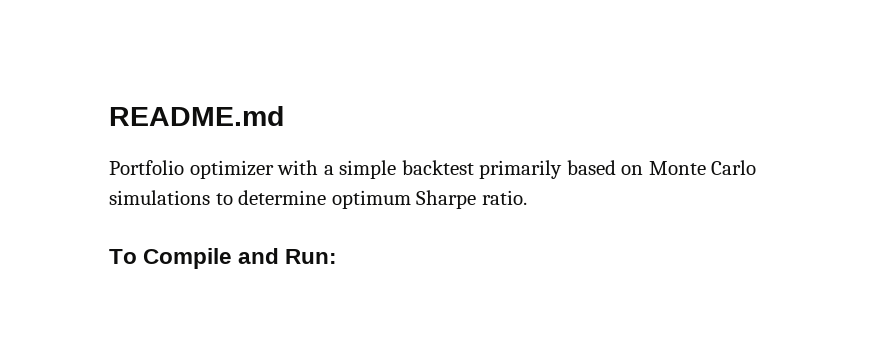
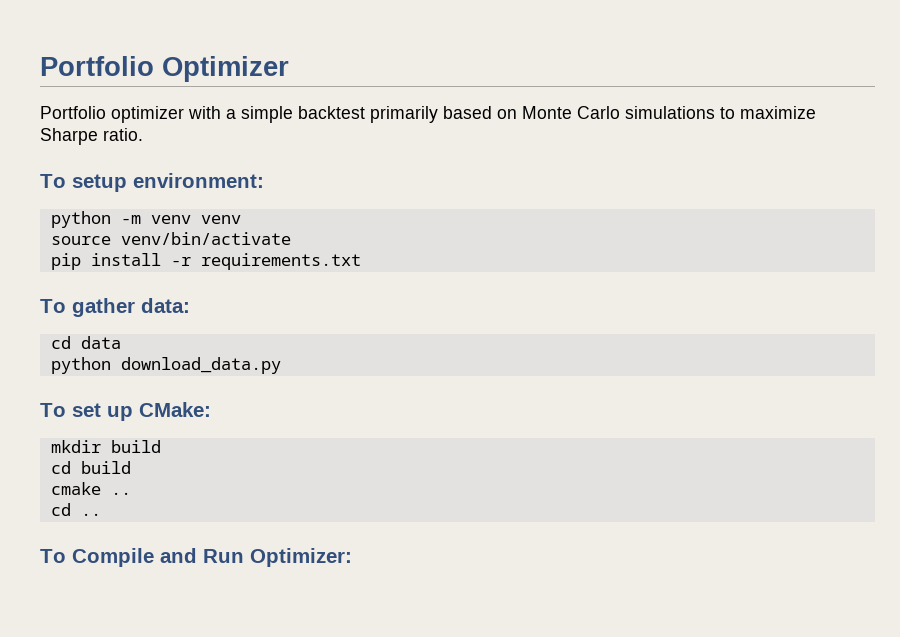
- README.md
+ Portfolio Optimizer
- Portfolio optimizer with a simple backtest primarily based on Monte Carlo simulations to determine optimum Sharpe ratio.
+ Portfolio optimizer with a simple backtest primarily based on Monte Carlo simulations to maximize Sharpe ratio.
+ To setup environment:
+ python -m venv venv
+ source venv/bin/activate
+ pip install -r requirements.txt
+ To gather data:
+ cd data
+ python download_data.py
+ To set up CMake:
+ mkdir build
+ cd build
+ cmake ..
+ cd ..
- To Compile and Run:
+ To Compile and Run Optimizer:

